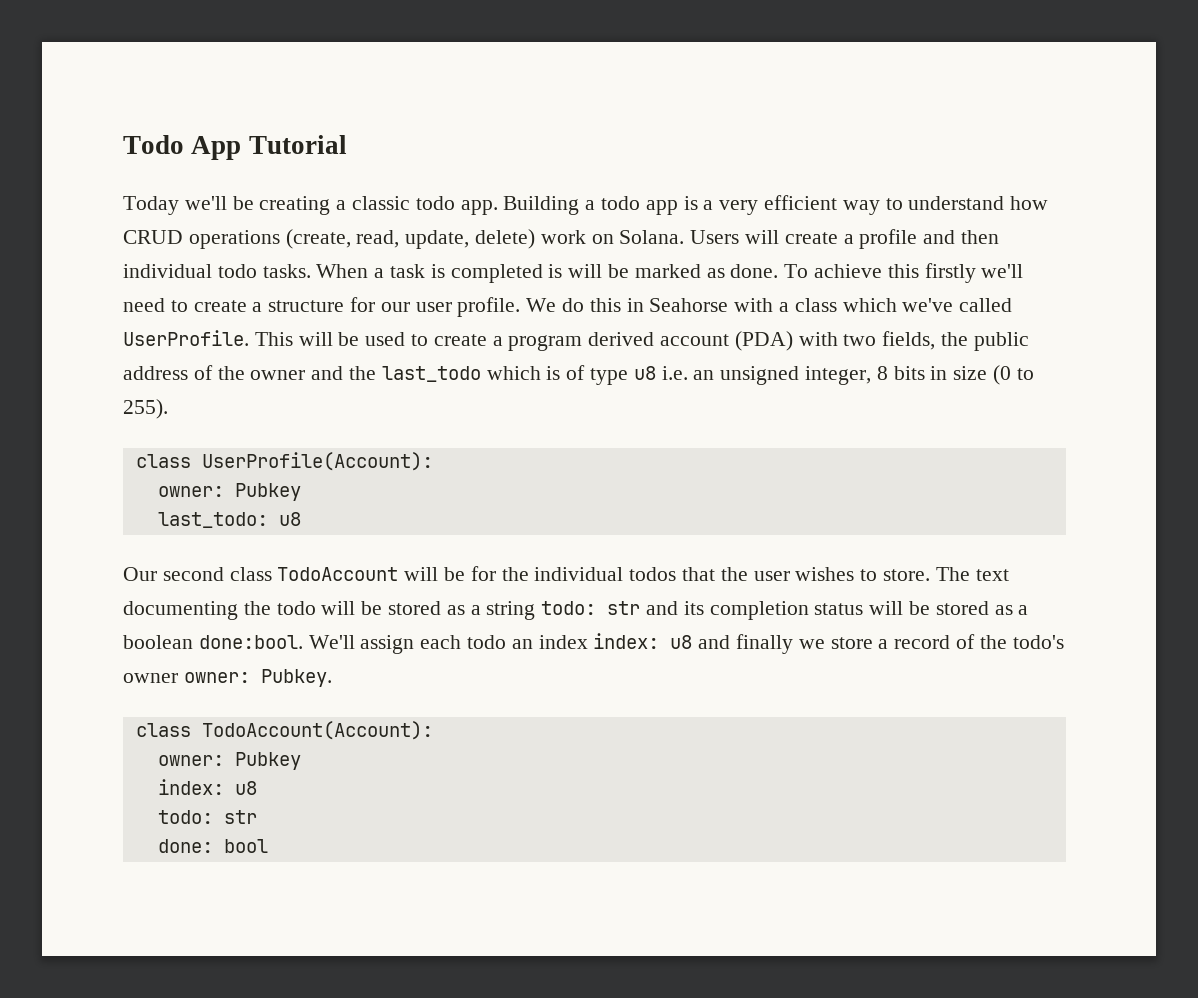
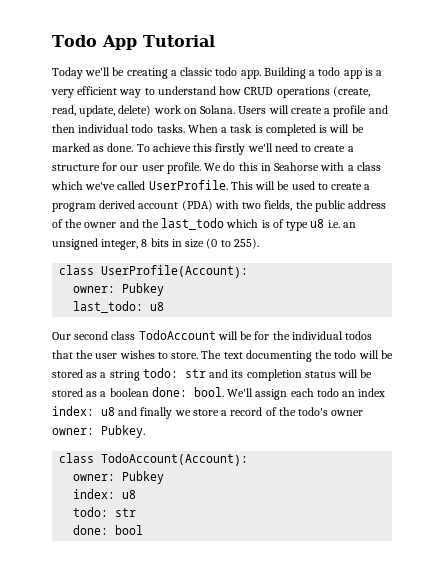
- The text documenting the todo will be stored as a string todo: str and its completion status will be stored as a boolean done:bool.
+ The text documenting the todo will be stored as a string todo: str and its completion status will be stored as a boolean done: bool.

